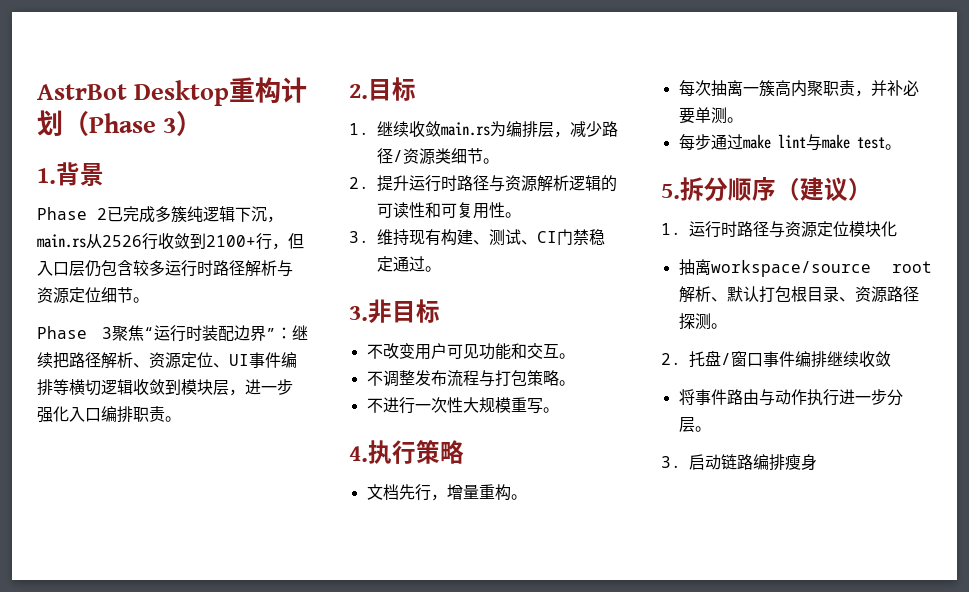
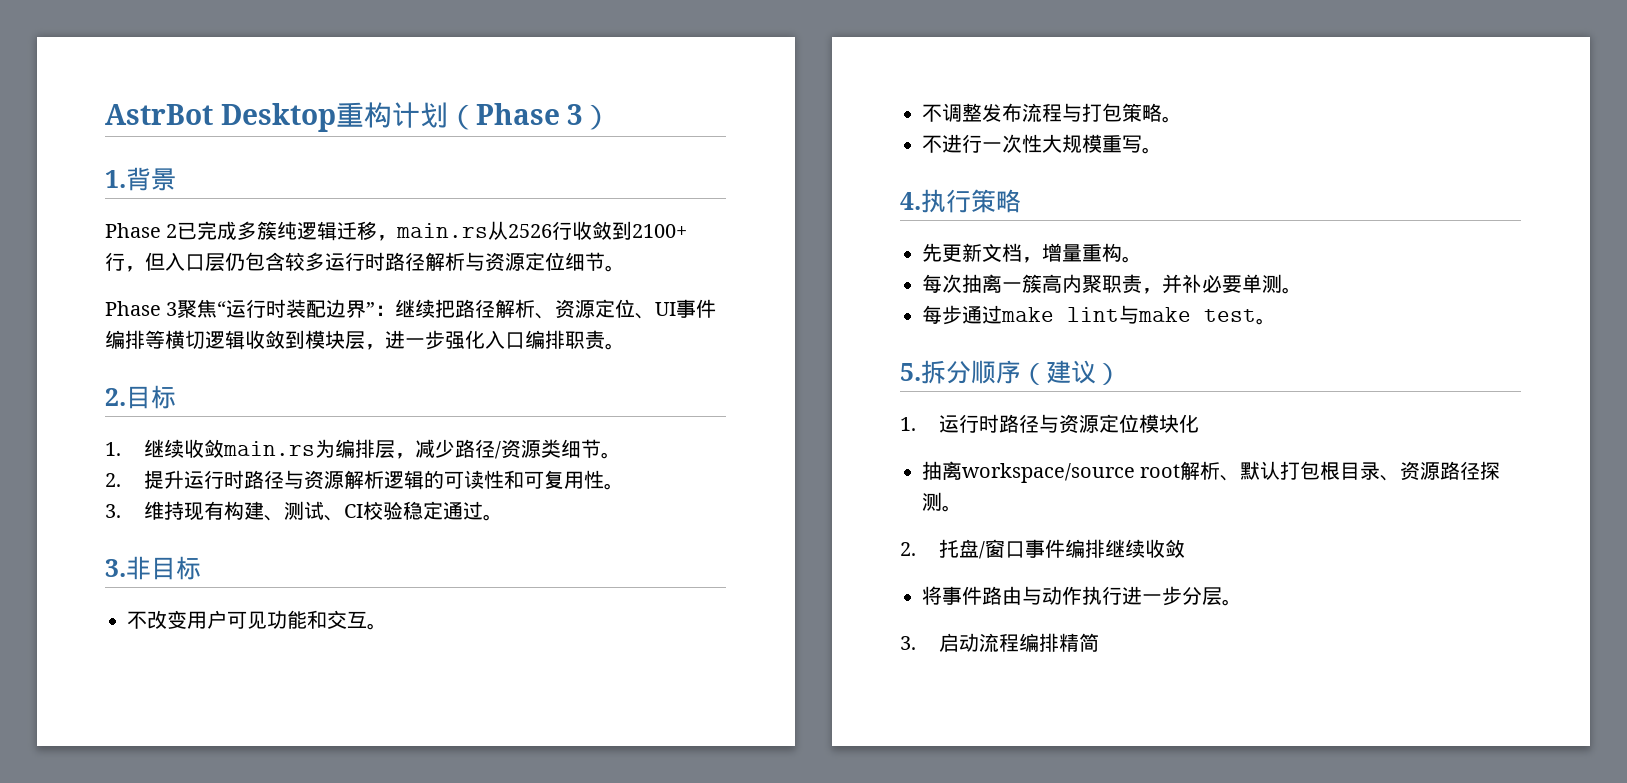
- Phase 2已完成多簇纯逻辑下沉，main.rs从2526行收敛到2100+行，但入口层仍包含较多运行时路径解析与资源定位细节。
+ Phase 2已完成多簇纯逻辑迁移，main.rs从2526行收敛到2100+行，但入口层仍包含较多运行时路径解析与资源定位细节。
- 3.维持现有构建、测试、CI门禁稳定通过。
+ 3.维持现有构建、测试、CI校验稳定通过。
- 文档先行，增量重构。
+ 先更新文档，增量重构。
- 3.启动链路编排瘦身
+ 3.启动流程编排精简

